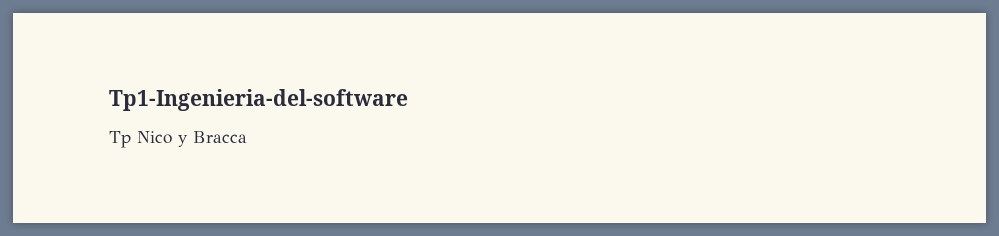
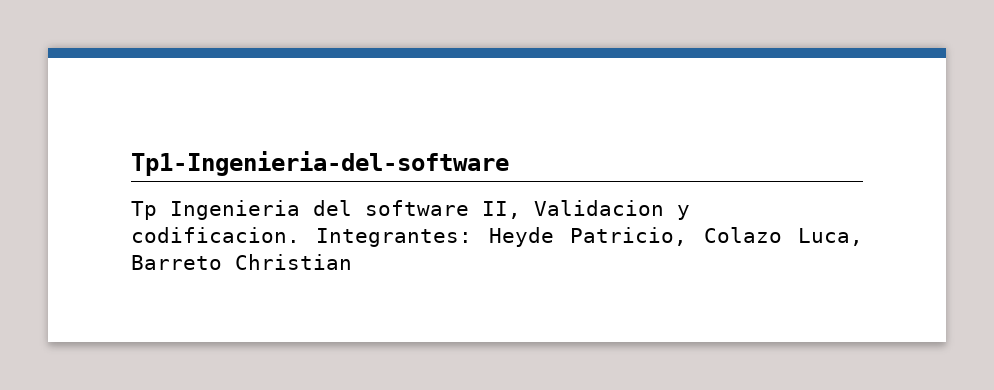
- Tp Nico y Bracca
+ Tp Ingenieria del software II, Validacion y codificacion. Integrantes: Heyde Patricio, Colazo Luca, Barreto Christian

